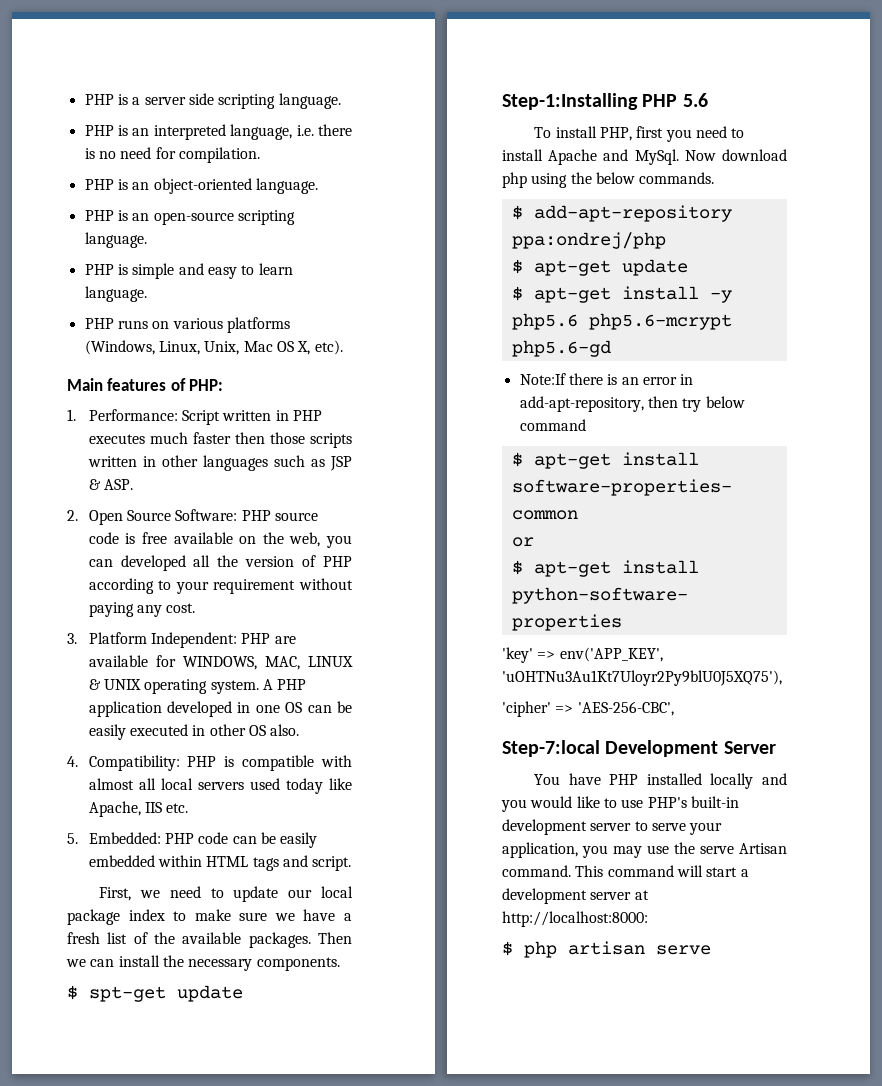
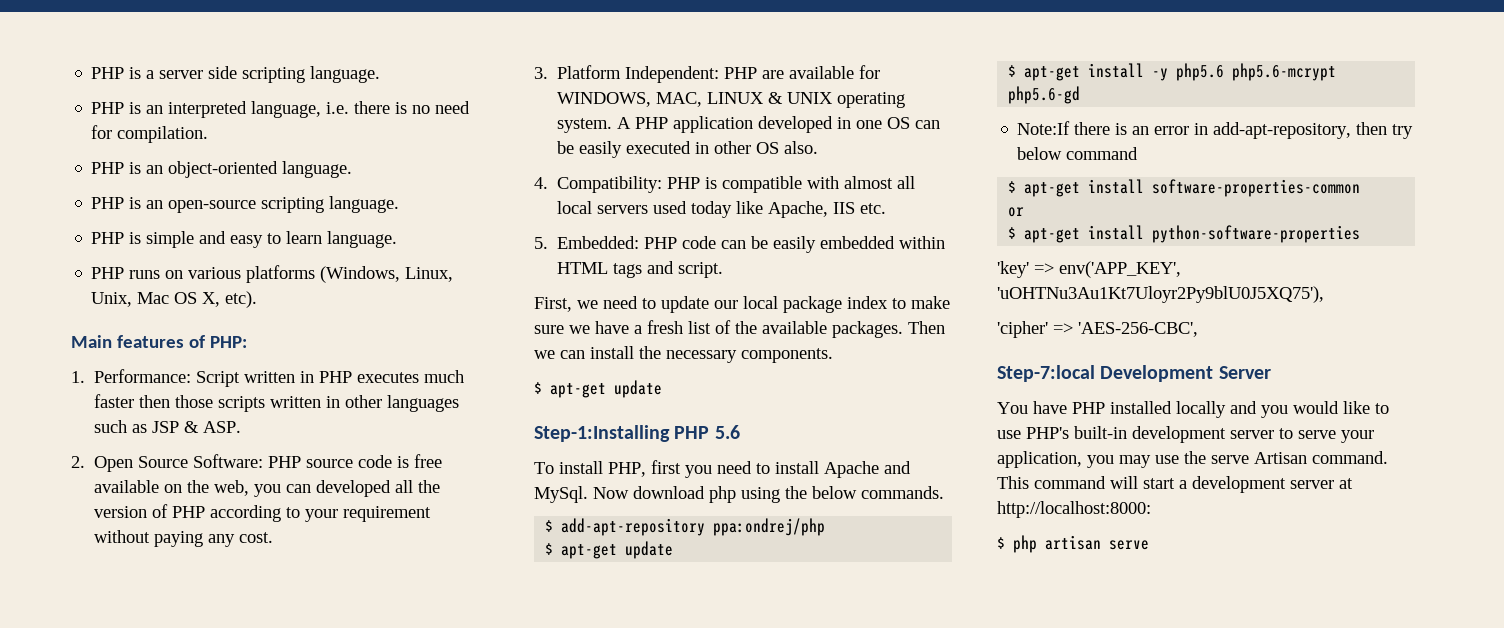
  Then we can install the necessary components.
- $ spt-get update
+ $ apt-get update

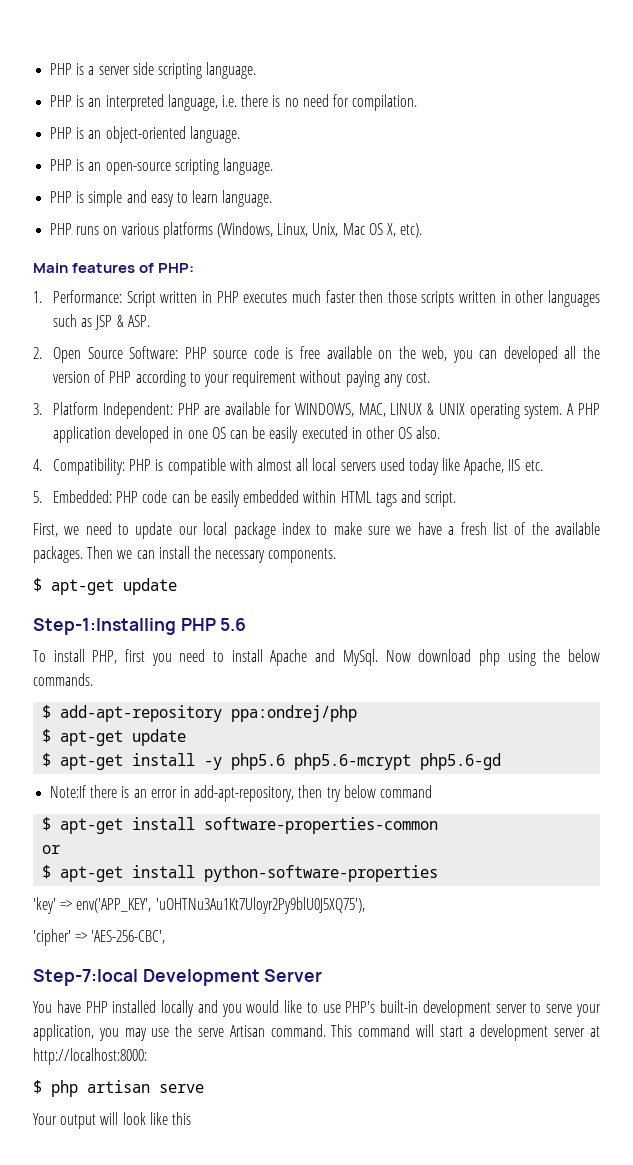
+ Your output will look like this

